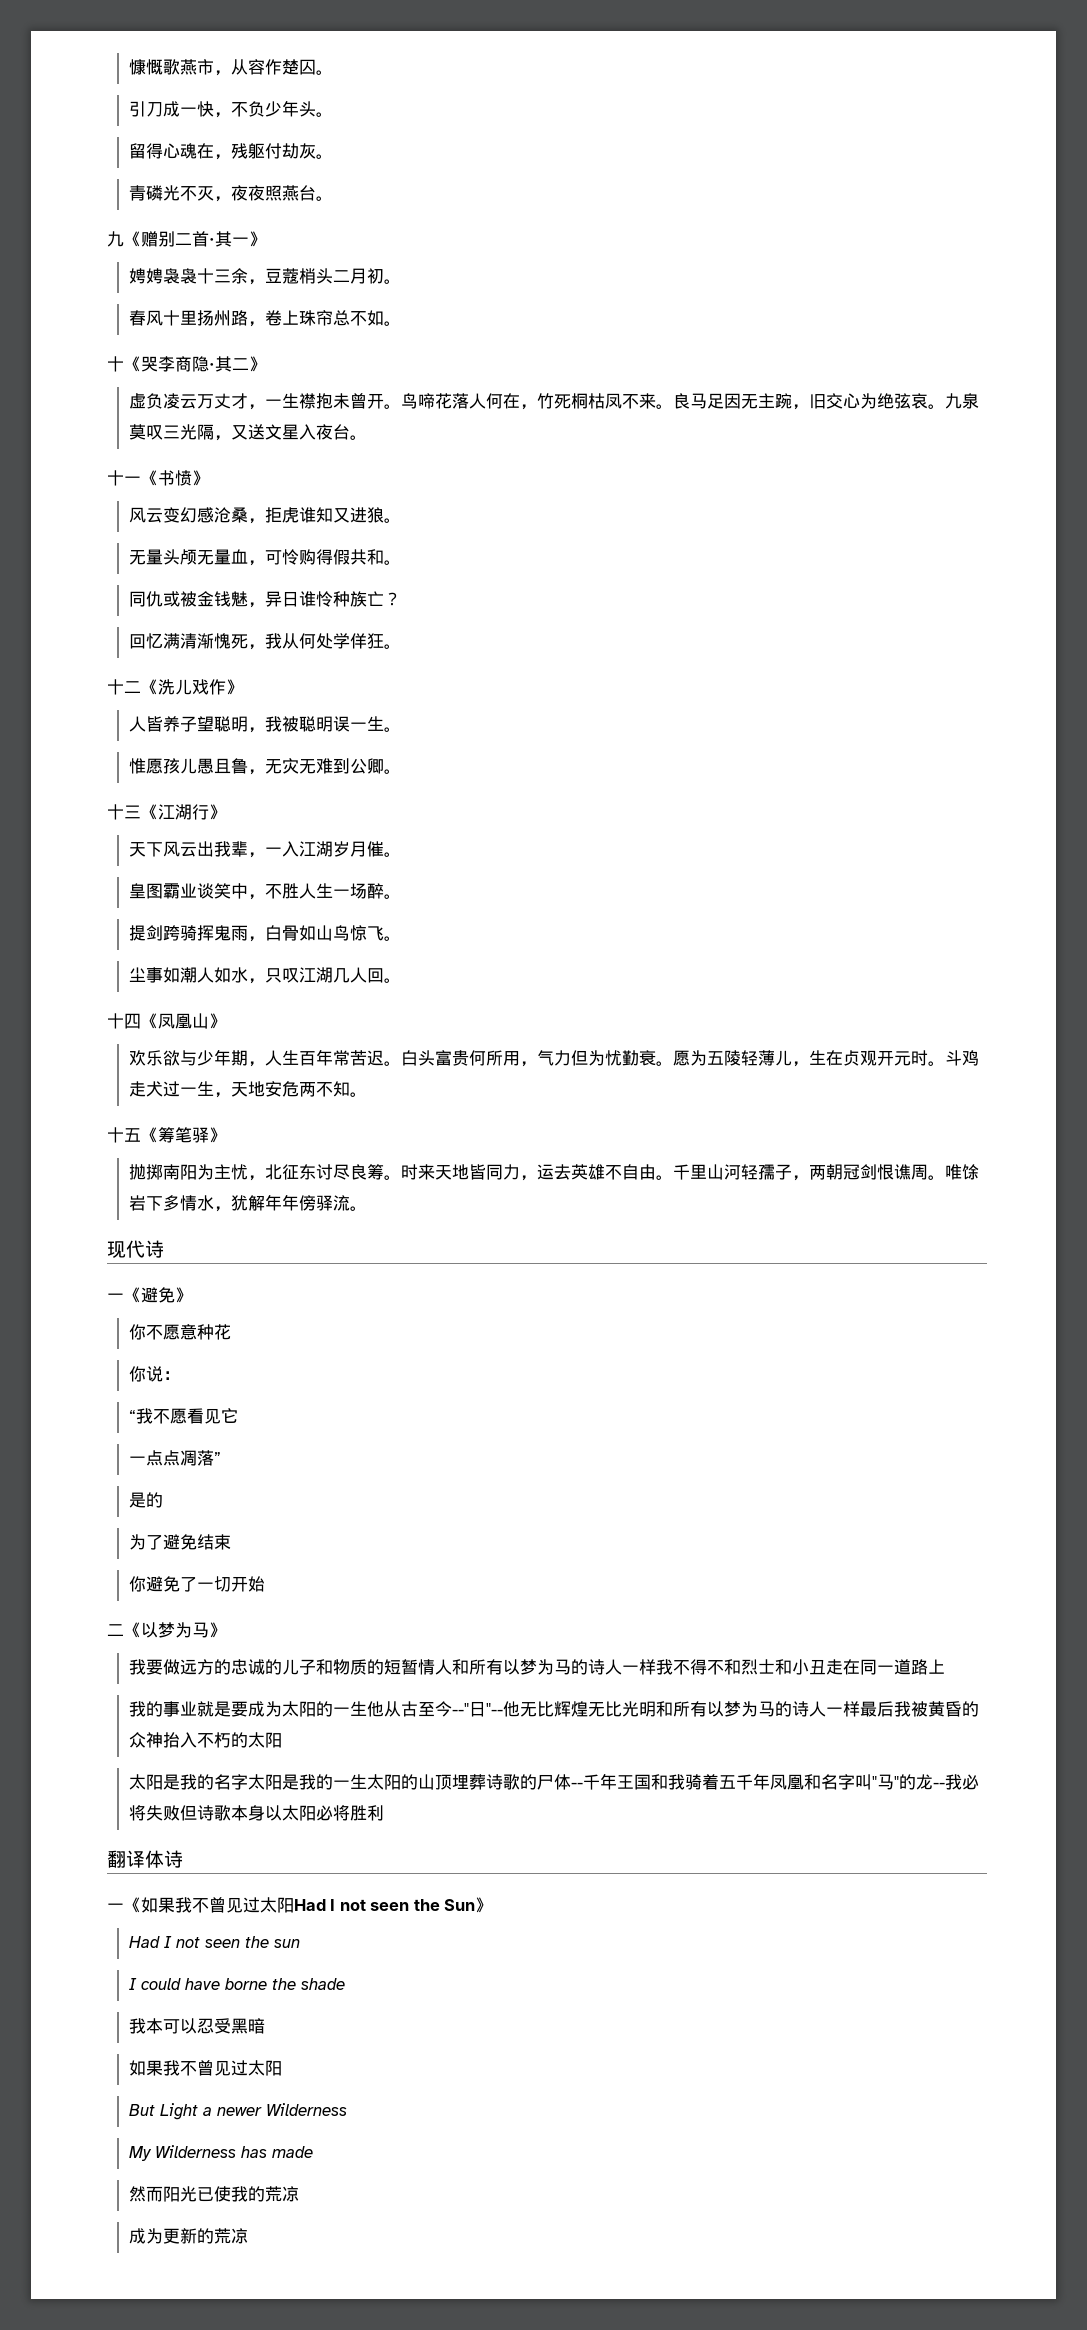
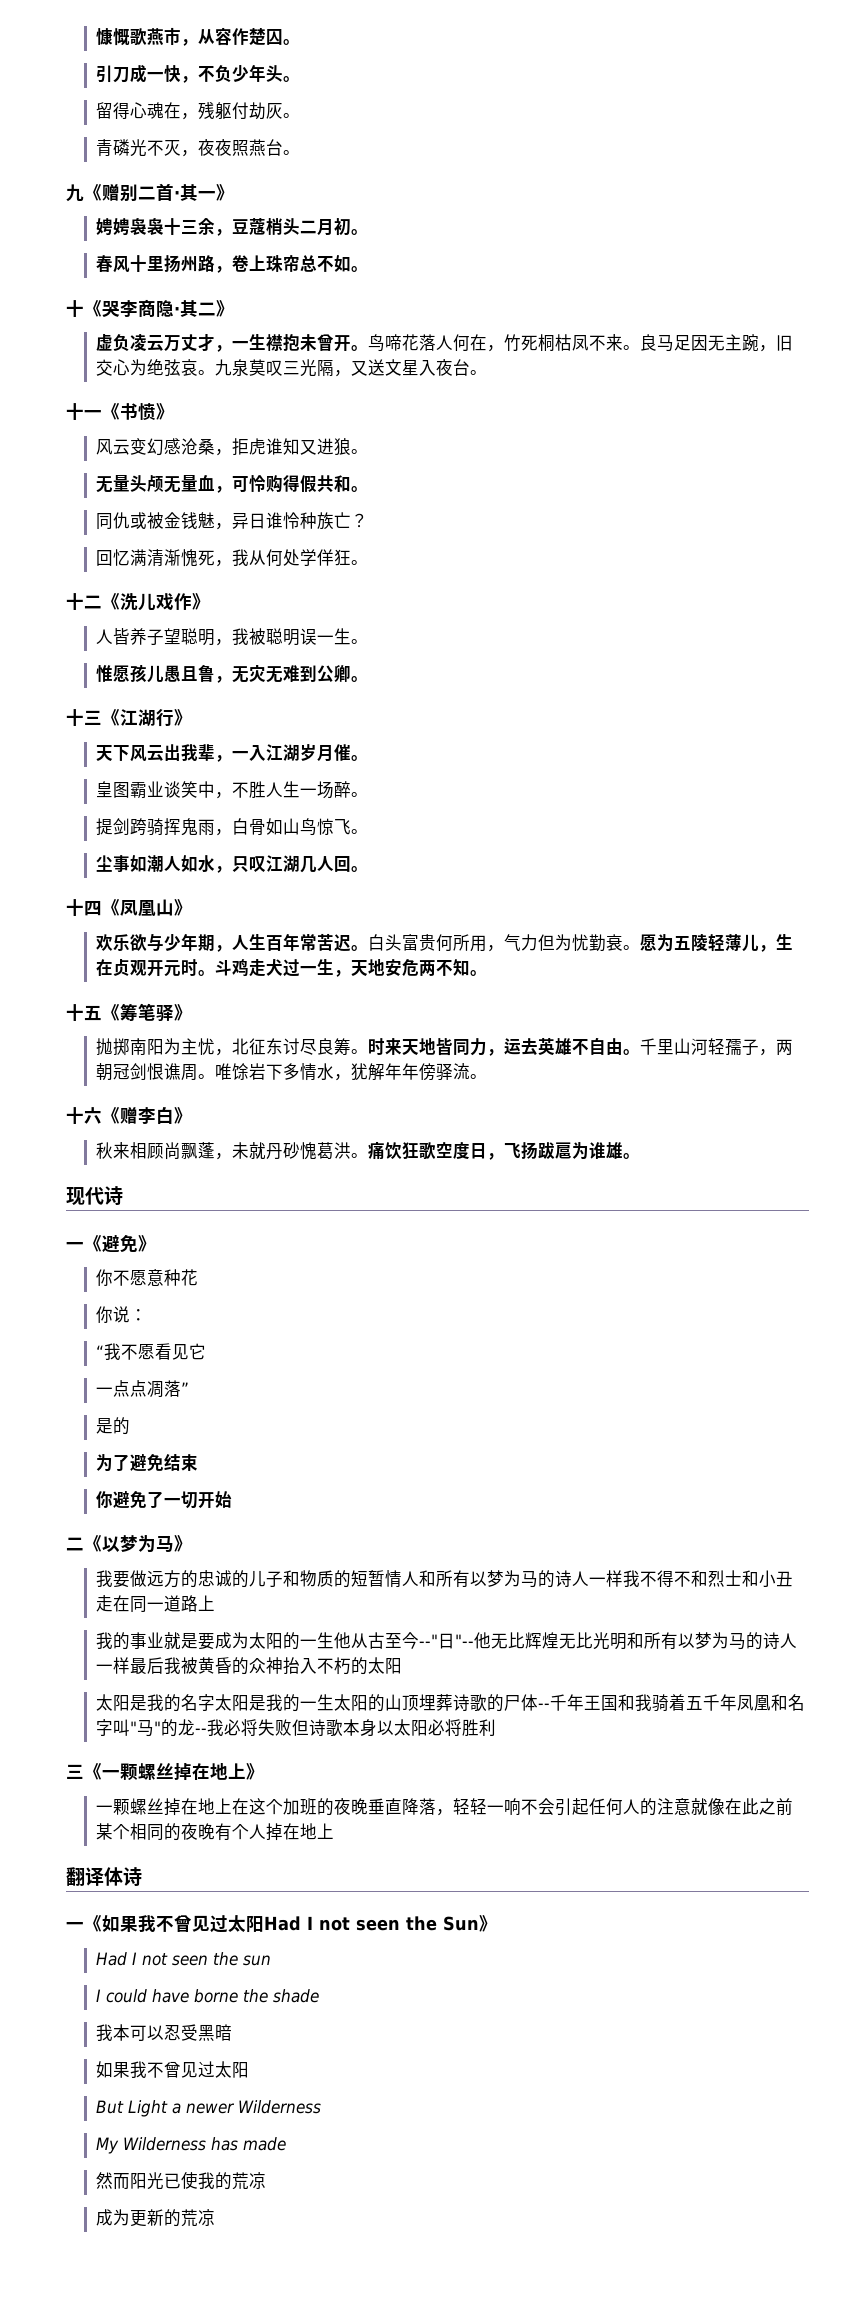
+ 十六《赠李白》
+ 秋来相顾尚飘蓬，未就丹砂愧葛洪。痛饮狂歌空度日，飞扬跋扈为谁雄。
+ 三《一颗螺丝掉在地上》
+ 一颗螺丝掉在地上在这个加班的夜晚垂直降落，轻轻一响不会引起任何人的注意就像在此之前某个相同的夜晚有个人掉在地上

